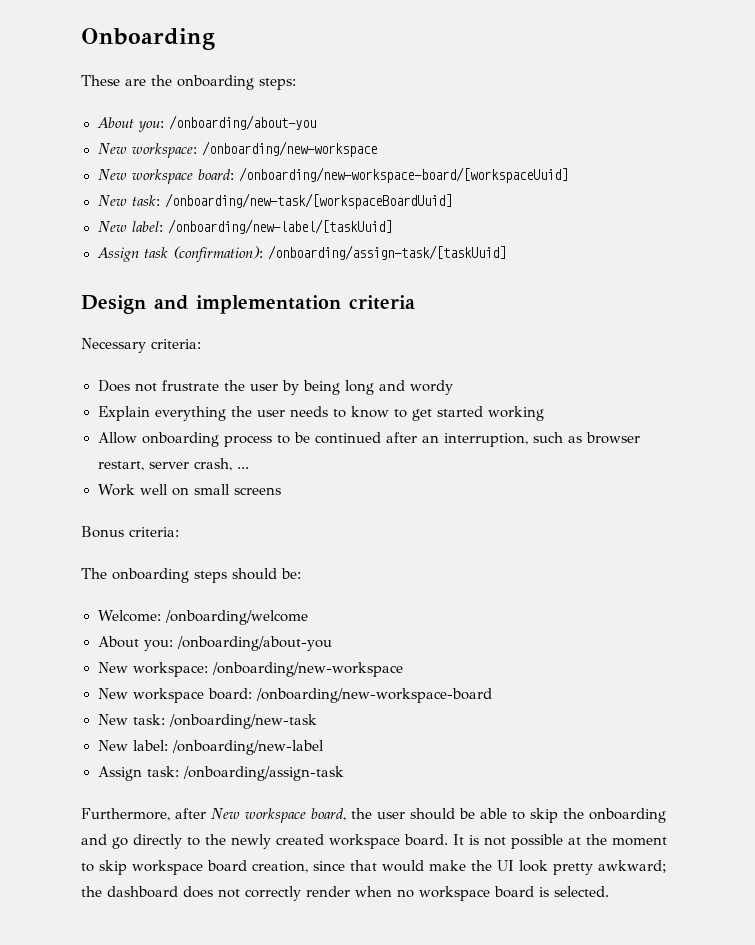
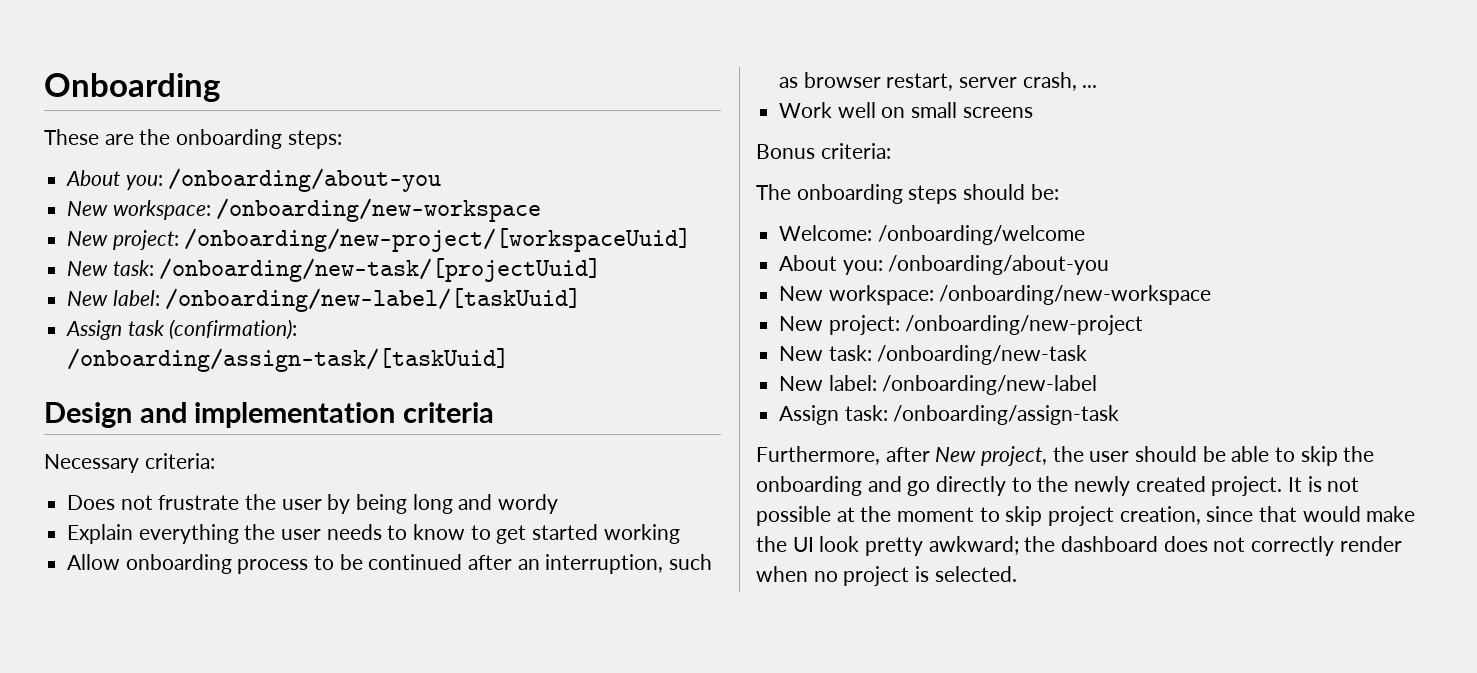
- New workspace board: /onboarding/new-workspace-board/[workspaceUuid]
- New task: /onboarding/new-task/[workspaceBoardUuid]
+ New project: /onboarding/new-project/[workspaceUuid]
+ New task: /onboarding/new-task/[projectUuid]
- New workspace board: /onboarding/new-workspace-board
+ New project: /onboarding/new-project
- Furthermore, after New workspace board, the user should be able to skip the onboarding and go directly to the newly created workspace board.
+ Furthermore, after New project, the user should be able to skip the onboarding and go directly to the newly created project.
- It is not possible at the moment to skip workspace board creation, since that would make the UI look pretty awkward; the dashboard does not correctly render when no workspace board is selected.
+ It is not possible at the moment to skip project creation, since that would make the UI look pretty awkward; the dashboard does not correctly render when no project is selected.

